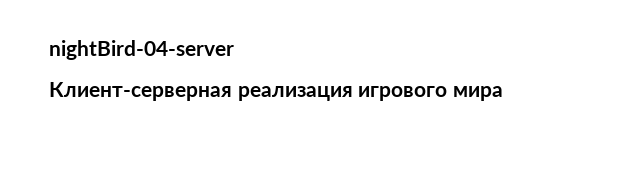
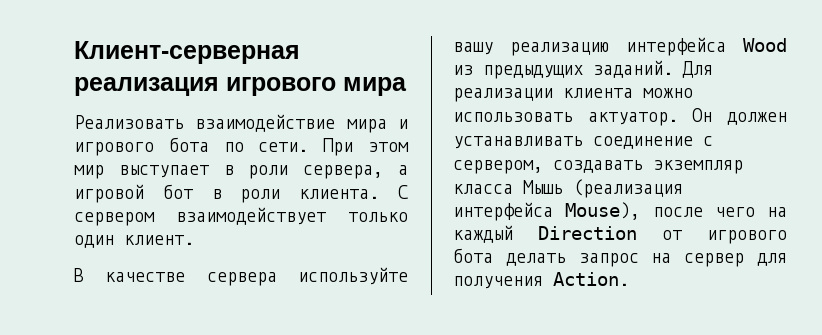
- nightBird-04-server
+ Реализовать взаимодействие мира и игрового бота по сети. При этом мир выступает в роли сервера, а игровой бот в роли клиента. С сервером взаимодействует только один клиент.
+ В качестве сервера используйте вашу реализацию интерфейса Wood из предыдущих заданий. Для реализации клиента можно использовать актуатор. Он должен устанавливать соединение с сервером, создавать экземпляр класса Мышь (реализация интерфейса Mouse), после чего на каждый Direction от игрового бота делать запрос на сервер для получения Action.

